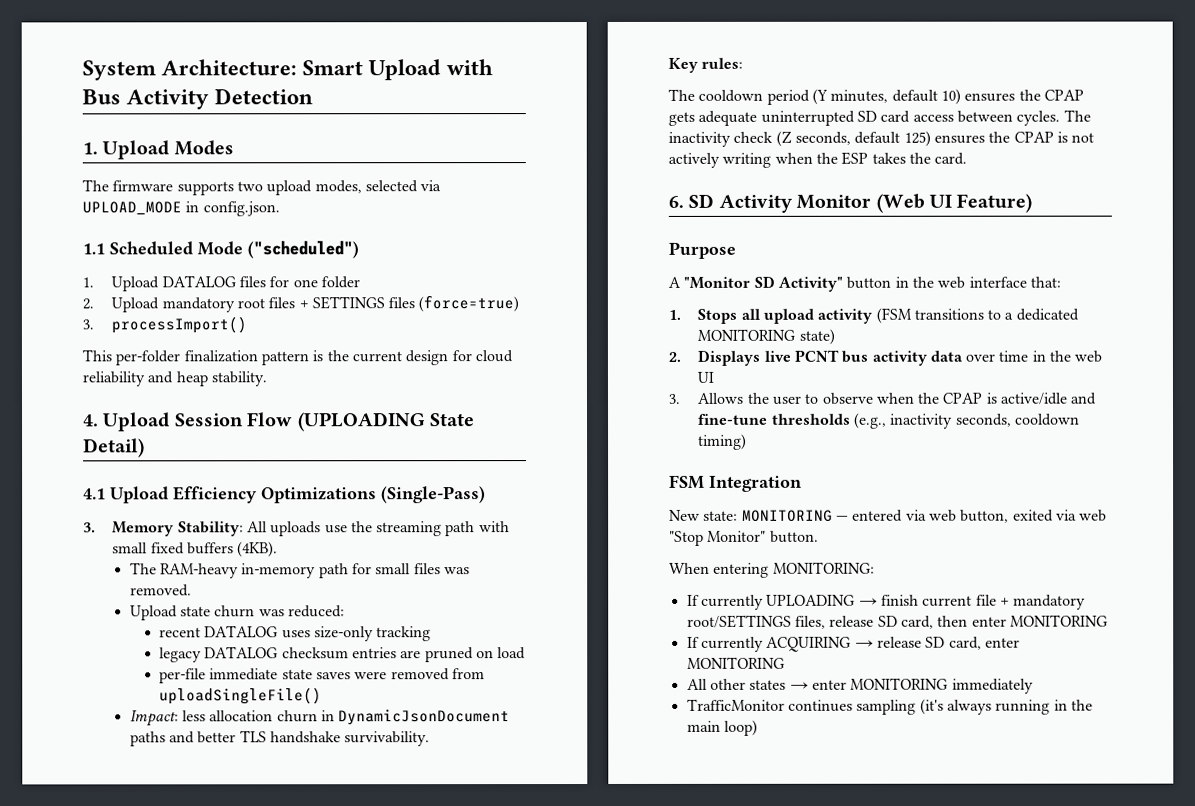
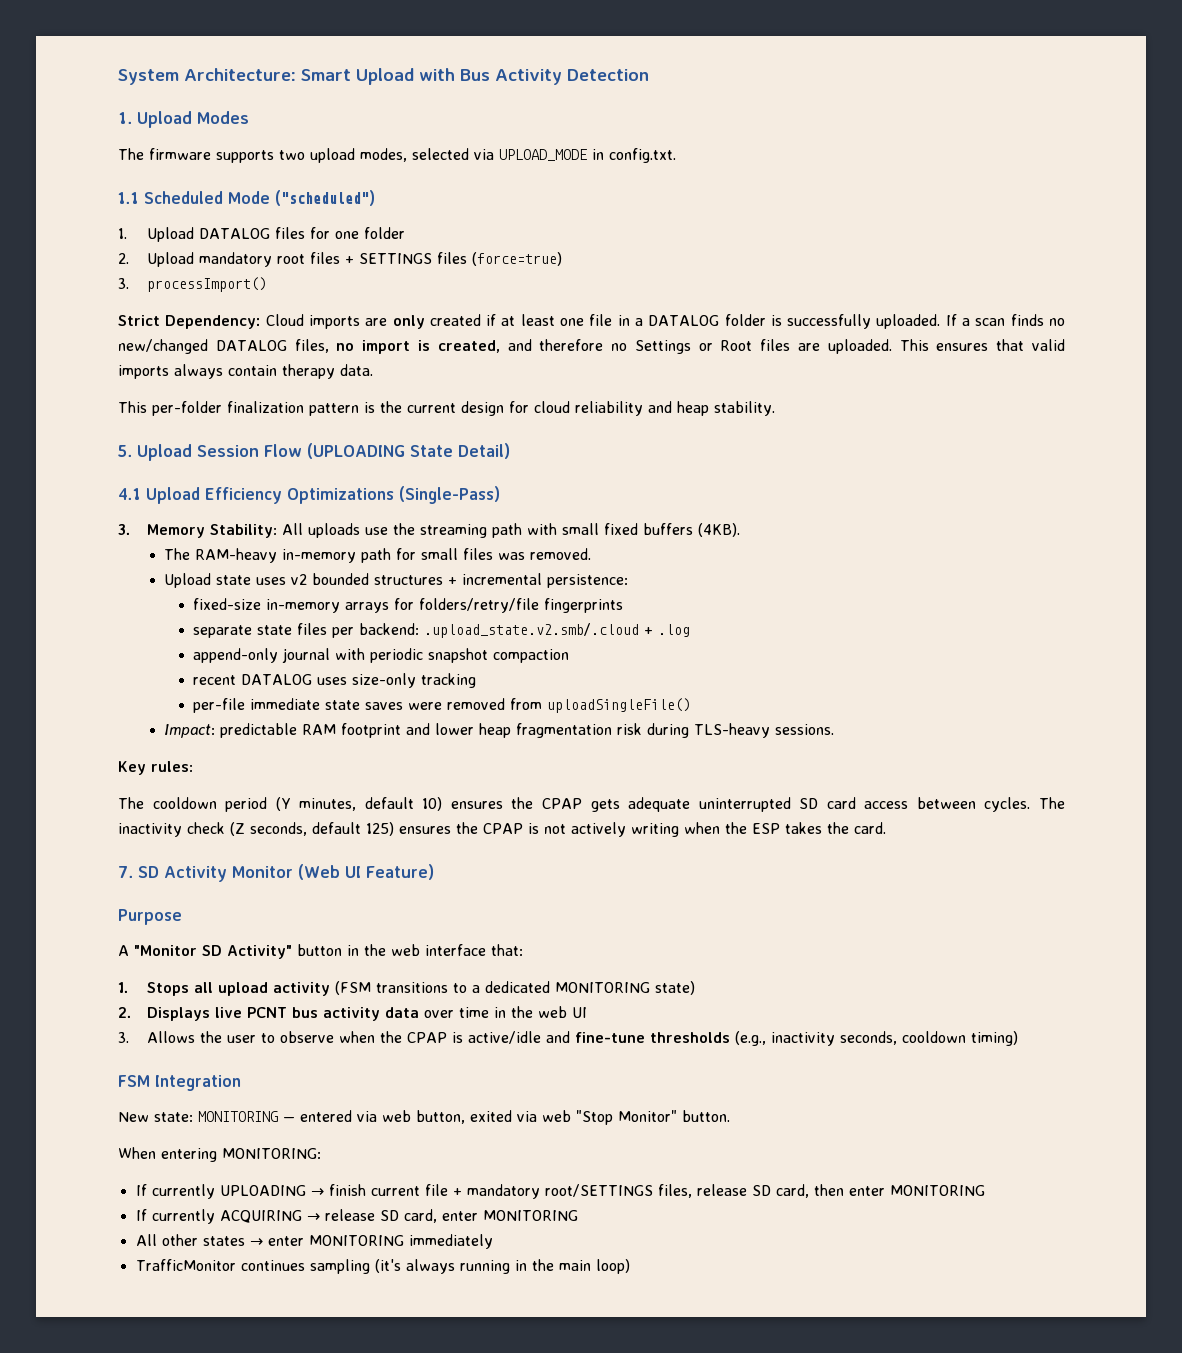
- The firmware supports two upload modes, selected via UPLOAD_MODE in config.json.
+ The firmware supports two upload modes, selected via UPLOAD_MODE in config.txt.
+ Strict Dependency: Cloud imports are only created if at least one file in a DATALOG folder is successfully uploaded. If a scan finds no new/changed DATALOG files, no import is created, and therefore no Settings or Root files are uploaded. This ensures that valid imports always contain therapy data.
- 4. Upload Session Flow (UPLOADING State Detail)
+ 5. Upload Session Flow (UPLOADING State Detail)
- Upload state churn was reduced:
+ Upload state uses v2 bounded structures + incremental persistence:
+ fixed-size in-memory arrays for folders/retry/file fingerprints
+ separate state files per backend: .upload_state.v2.smb/.cloud + .log
+ append-only journal with periodic snapshot compaction
- legacy DATALOG checksum entries are pruned on load
- Impact: less allocation churn in DynamicJsonDocument paths and better TLS handshake survivability.
+ Impact: predictable RAM footprint and lower heap fragmentation risk during TLS-heavy sessions.
- 6. SD Activity Monitor (Web UI Feature)
+ 7. SD Activity Monitor (Web UI Feature)

